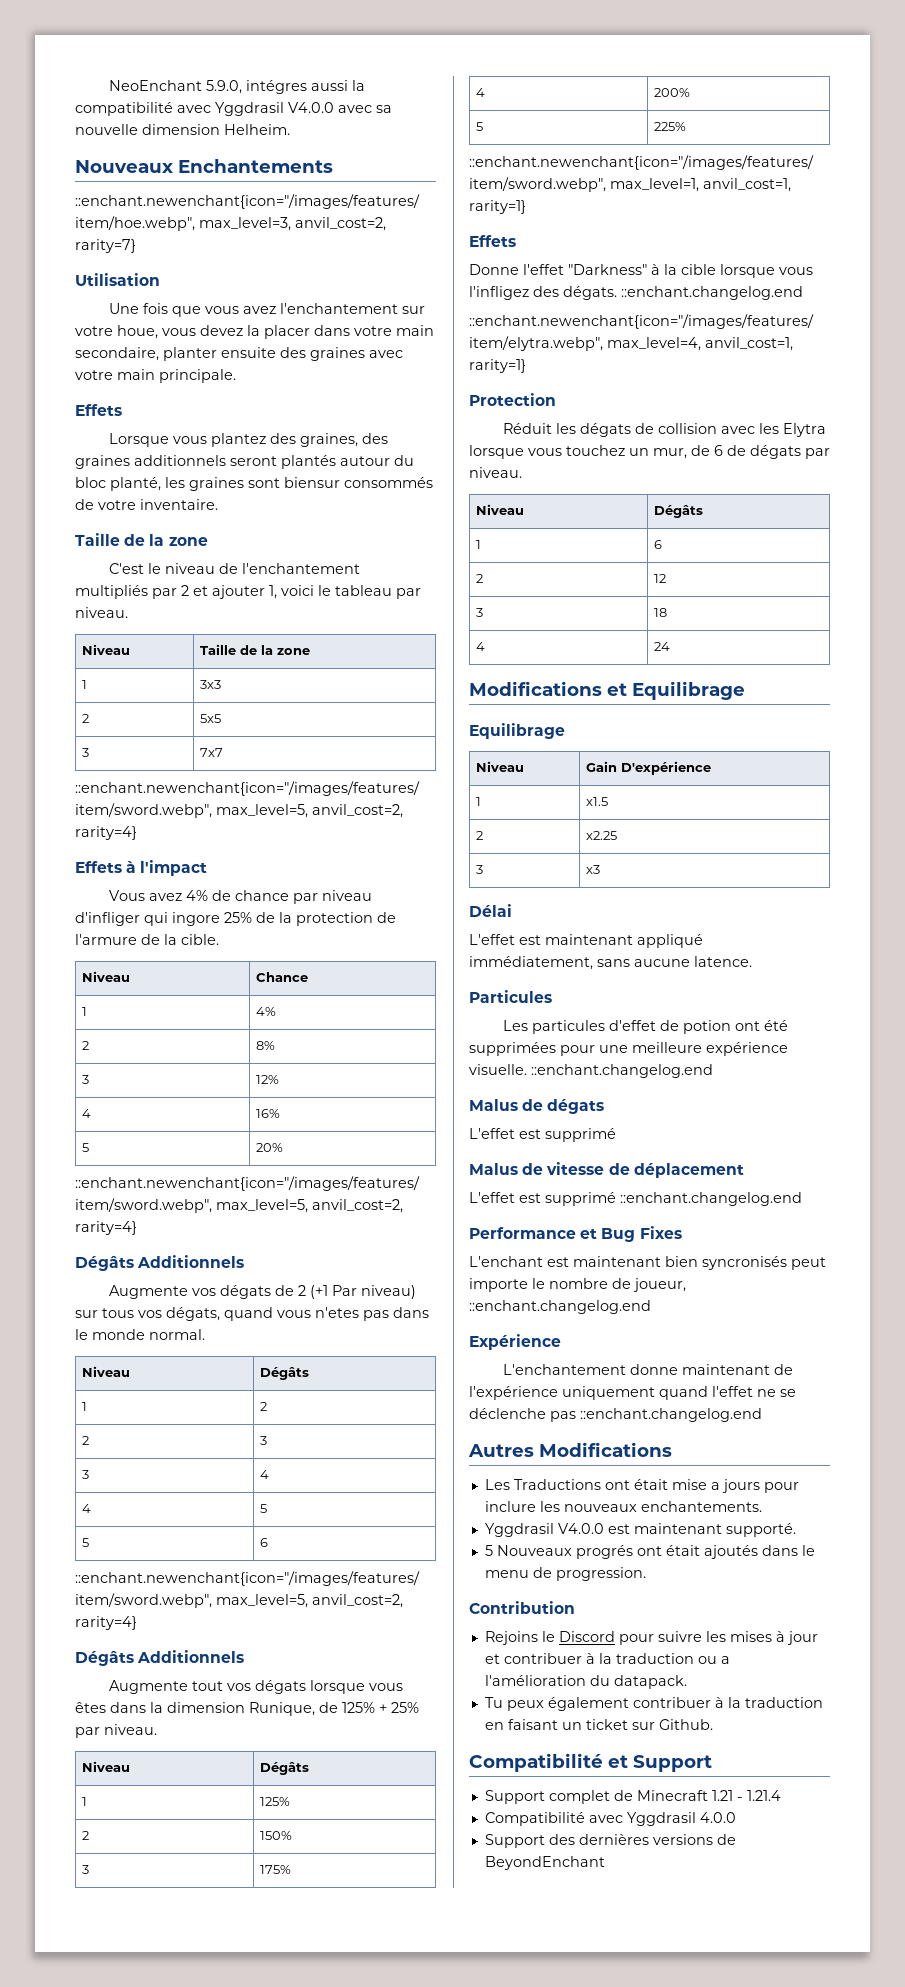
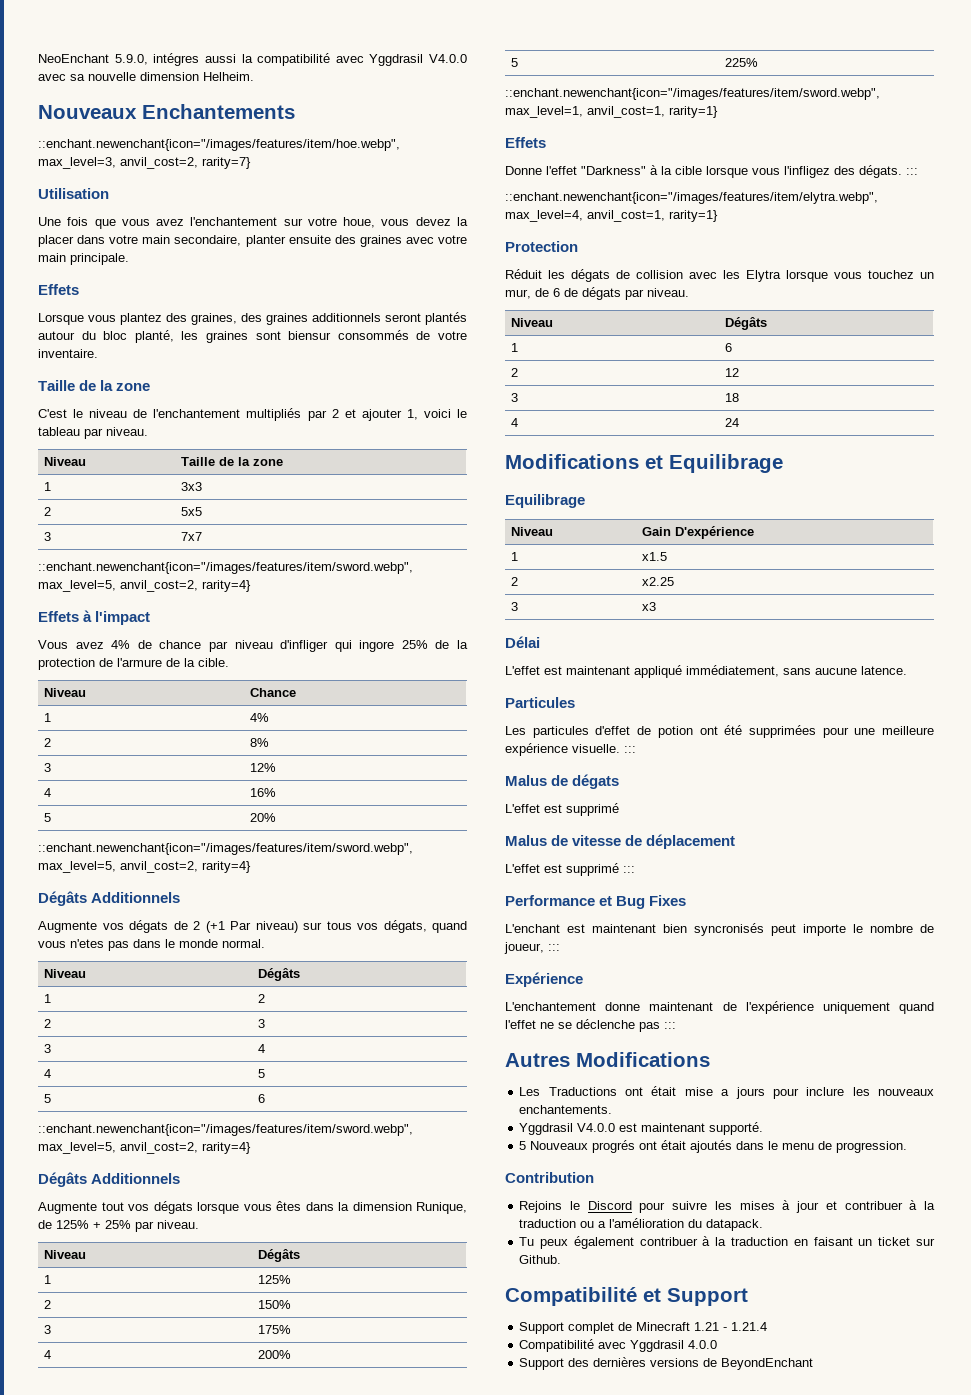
- Donne l'effet "Darkness" à la cible lorsque vous l'infligez des dégats. ::enchant.changelog.end
+ Donne l'effet "Darkness" à la cible lorsque vous l'infligez des dégats. :::
- Les particules d'effet de potion ont été supprimées pour une meilleure expérience visuelle. ::enchant.changelog.end
+ Les particules d'effet de potion ont été supprimées pour une meilleure expérience visuelle. :::
- L'effet est supprimé ::enchant.changelog.end
+ L'effet est supprimé :::
- L'enchant est maintenant bien syncronisés peut importe le nombre de joueur, ::enchant.changelog.end
+ L'enchant est maintenant bien syncronisés peut importe le nombre de joueur, :::
- L'enchantement donne maintenant de l'expérience uniquement quand l'effet ne se déclenche pas ::enchant.changelog.end
+ L'enchantement donne maintenant de l'expérience uniquement quand l'effet ne se déclenche pas :::

